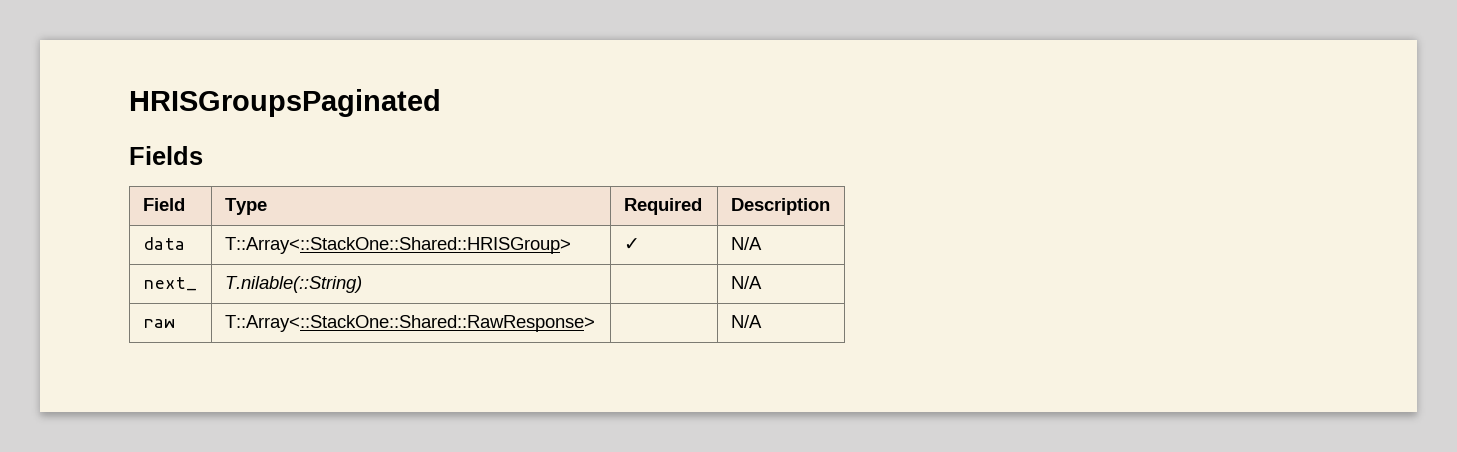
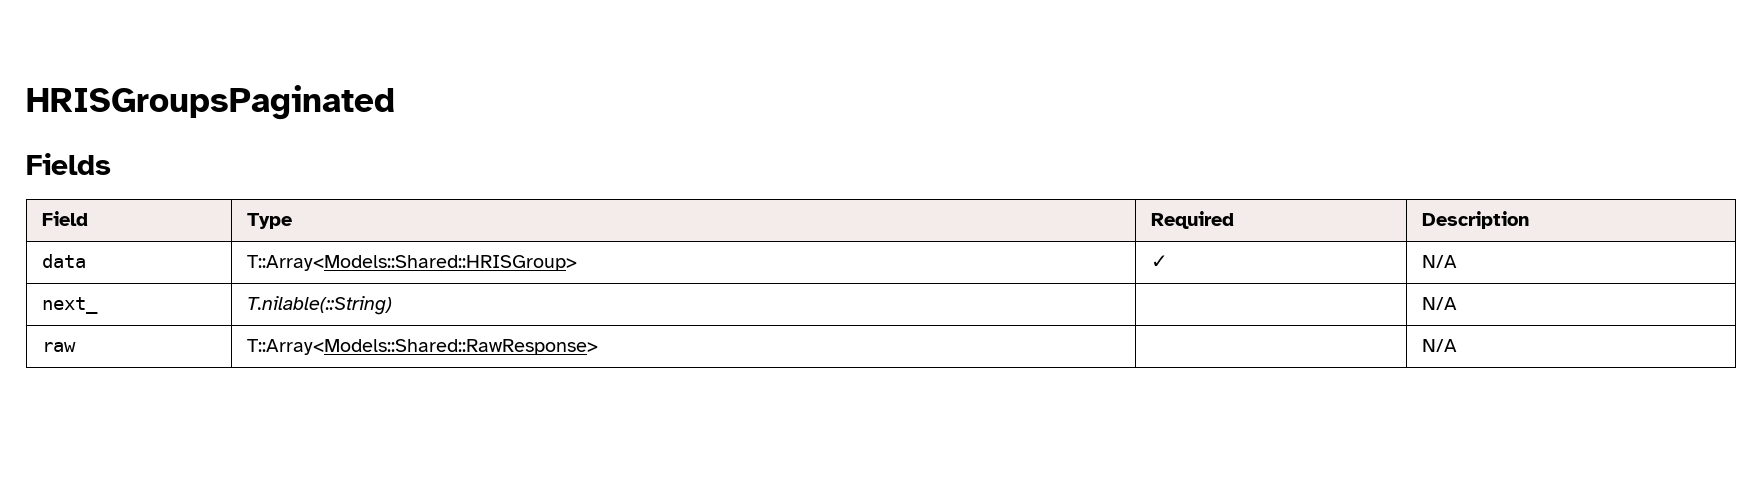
- data | T::Array<::StackOne::Shared::HRISGroup> | ✓ | N/A
+ data | T::Array<Models::Shared::HRISGroup> | ✓ | N/A
- raw | T::Array<::StackOne::Shared::RawResponse> | | N/A
+ raw | T::Array<Models::Shared::RawResponse> | | N/A

